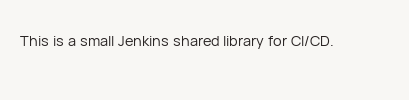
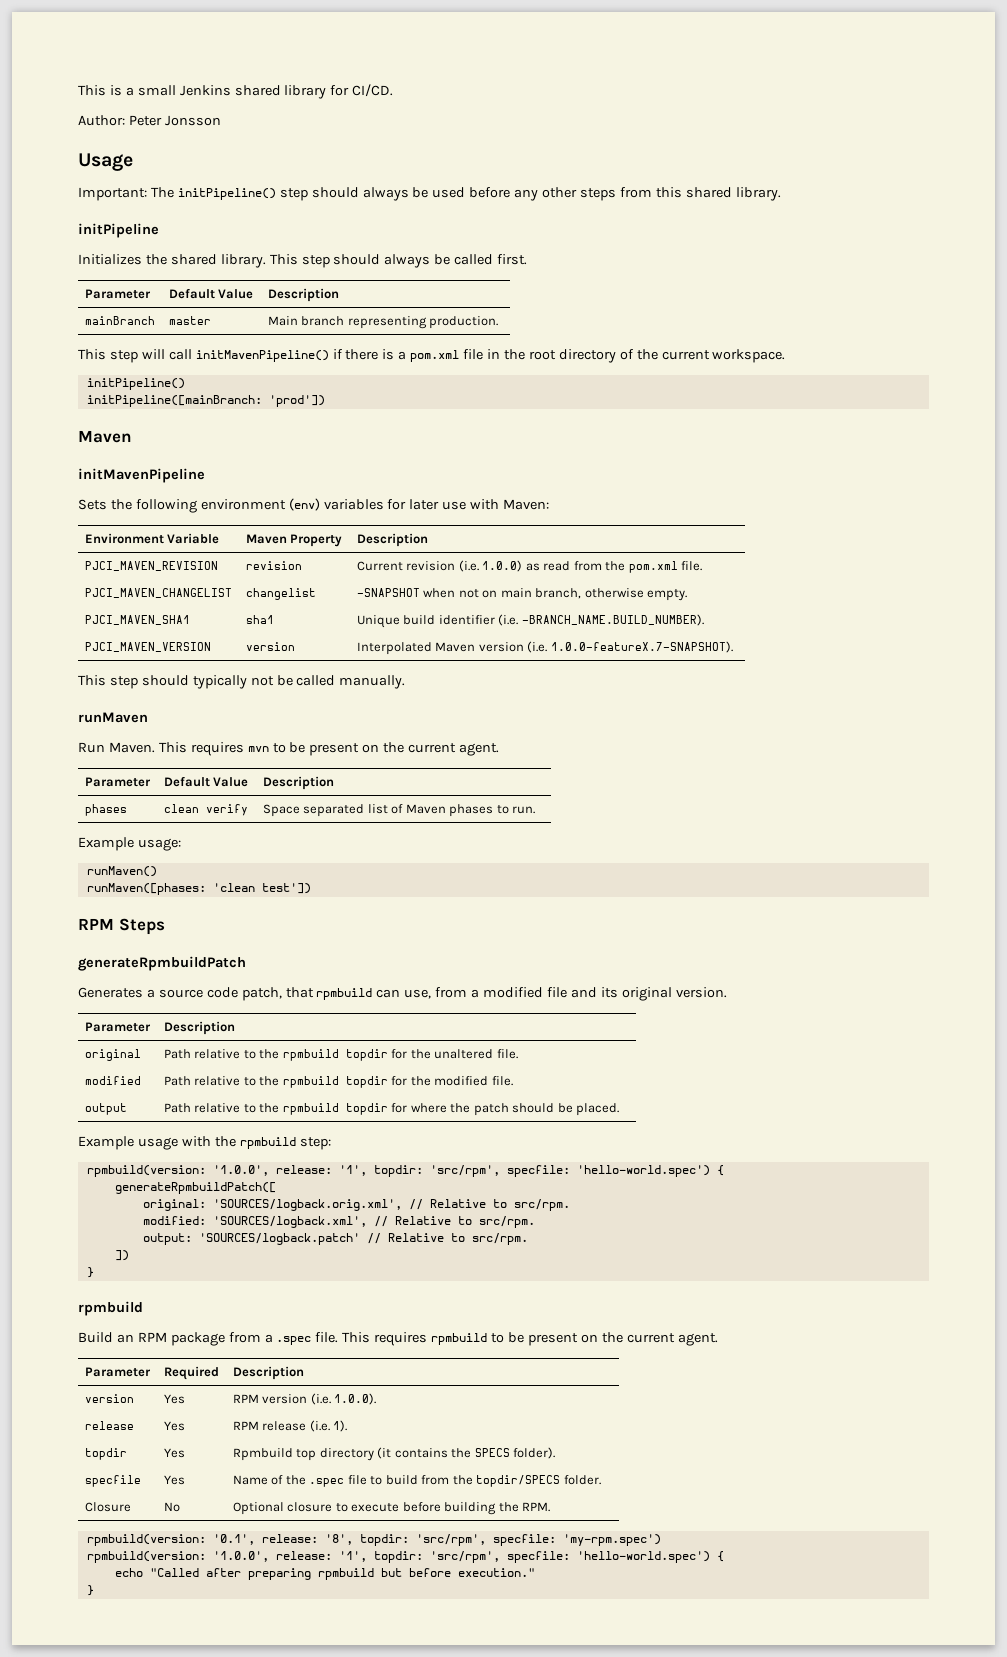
+ Author: Peter Jonsson
+ Usage
+ Important: The initPipeline() step should always be used before any other steps from this shared library.
+ initPipeline
+ Initializes the shared library. This step should always be called first.
+ Parameter | Default Value | Description
+ mainBranch | master | Main branch representing production.
+ This step will call initMavenPipeline() if there is a pom.xml file in the root directory of the current workspace.
+ initPipeline()
+ initPipeline([mainBranch: 'prod'])
+ Maven
+ initMavenPipeline
+ Sets the following environment (env) variables for later use with Maven:
+ Environment Variable | Maven Property | Description
+ PJCI_MAVEN_REVISION | revision | Current revision (i.e. 1.0.0) as read from the pom.xml file.
+ PJCI_MAVEN_CHANGELIST | changelist | -SNAPSHOT when not on main branch, otherwise empty.
+ PJCI_MAVEN_SHA1 | sha1 | Unique build identifier (i.e. -BRANCH_NAME.BUILD_NUMBER).
+ PJCI_MAVEN_VERSION | version | Interpolated Maven version (i.e. 1.0.0-featureX.7-SNAPSHOT).
+ This step should typically not be called manually.
+ runMaven
+ Run Maven. This requires mvn to be present on the current agent.
+ Parameter | Default Value | Description
+ phases | clean verify | Space separated list of Maven phases to run.
+ Example usage:
+ runMaven()
+ runMaven([phases: 'clean test'])
+ RPM Steps
+ generateRpmbuildPatch
+ Generates a source code patch, that rpmbuild can use, from a modified file and its original version.
+ Parameter | Description
+ original | Path relative to the rpmbuild topdir for the unaltered file.
+ modified | Path relative to the rpmbuild topdir for the modified file.
+ output | Path relative to the rpmbuild topdir for where the patch should be placed.
+ Example usage with the rpmbuild step:
+ rpmbuild(version: '1.0.0', release: '1', topdir: 'src/rpm', specfile: 'hello-world.spec') {
+ generateRpmbuildPatch([
+ original: 'SOURCES/logback.orig.xml', // Relative to src/rpm.
+ modified: 'SOURCES/logback.xml', // Relative to src/rpm.
+ output: 'SOURCES/logback.patch' // Relative to src/rpm.
+ ])
+ }
+ rpmbuild
+ Build an RPM package from a .spec file. This requires rpmbuild to be present on the current agent.
+ Parameter | Required | Description
+ version | Yes | RPM version (i.e. 1.0.0).
+ release | Yes | RPM release (i.e. 1).
+ topdir | Yes | Rpmbuild top directory (it contains the SPECS folder).
+ specfile | Yes | Name of the .spec file to build from the topdir/SPECS folder.
+ Closure | No | Optional closure to execute before building the RPM.
+ rpmbuild(version: '0.1', release: '8', topdir: 'src/rpm', specfile: 'my-rpm.spec')
+ rpmbuild(version: '1.0.0', release: '1', topdir: 'src/rpm', specfile: 'hello-world.spec') {
+ echo "Called after preparing rpmbuild but before execution."
+ }

